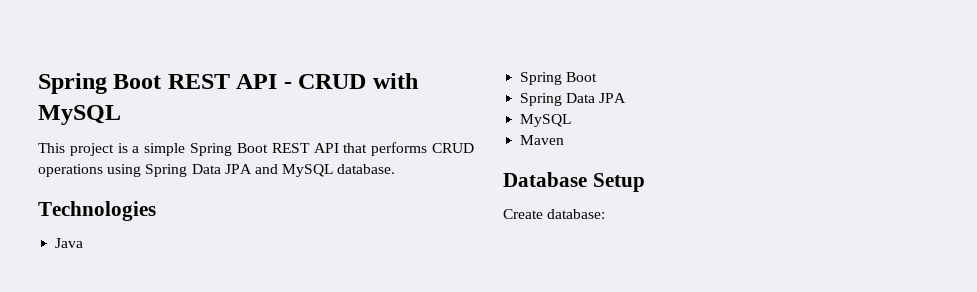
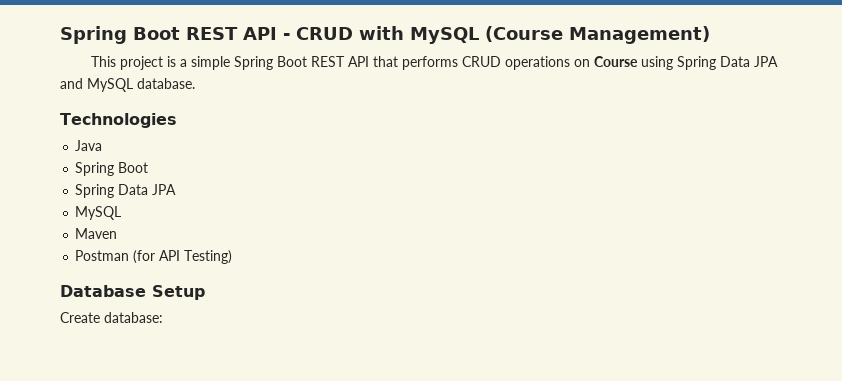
- Spring Boot REST API - CRUD with MySQL
+ Spring Boot REST API - CRUD with MySQL (Course Management)
- This project is a simple Spring Boot REST API that performs CRUD operations using Spring Data JPA and MySQL database.
+ This project is a simple Spring Boot REST API that performs CRUD operations on Course using Spring Data JPA and MySQL database.
+ Postman (for API Testing)

